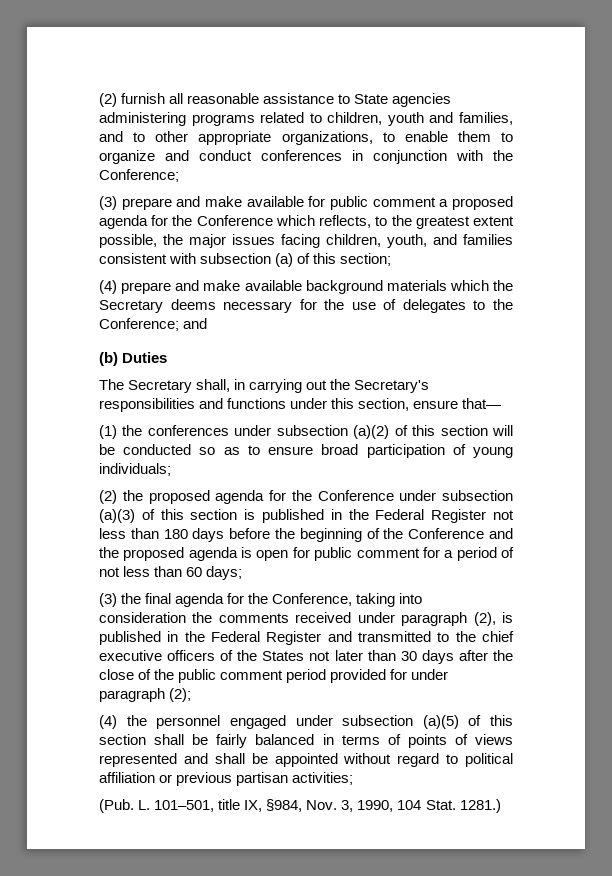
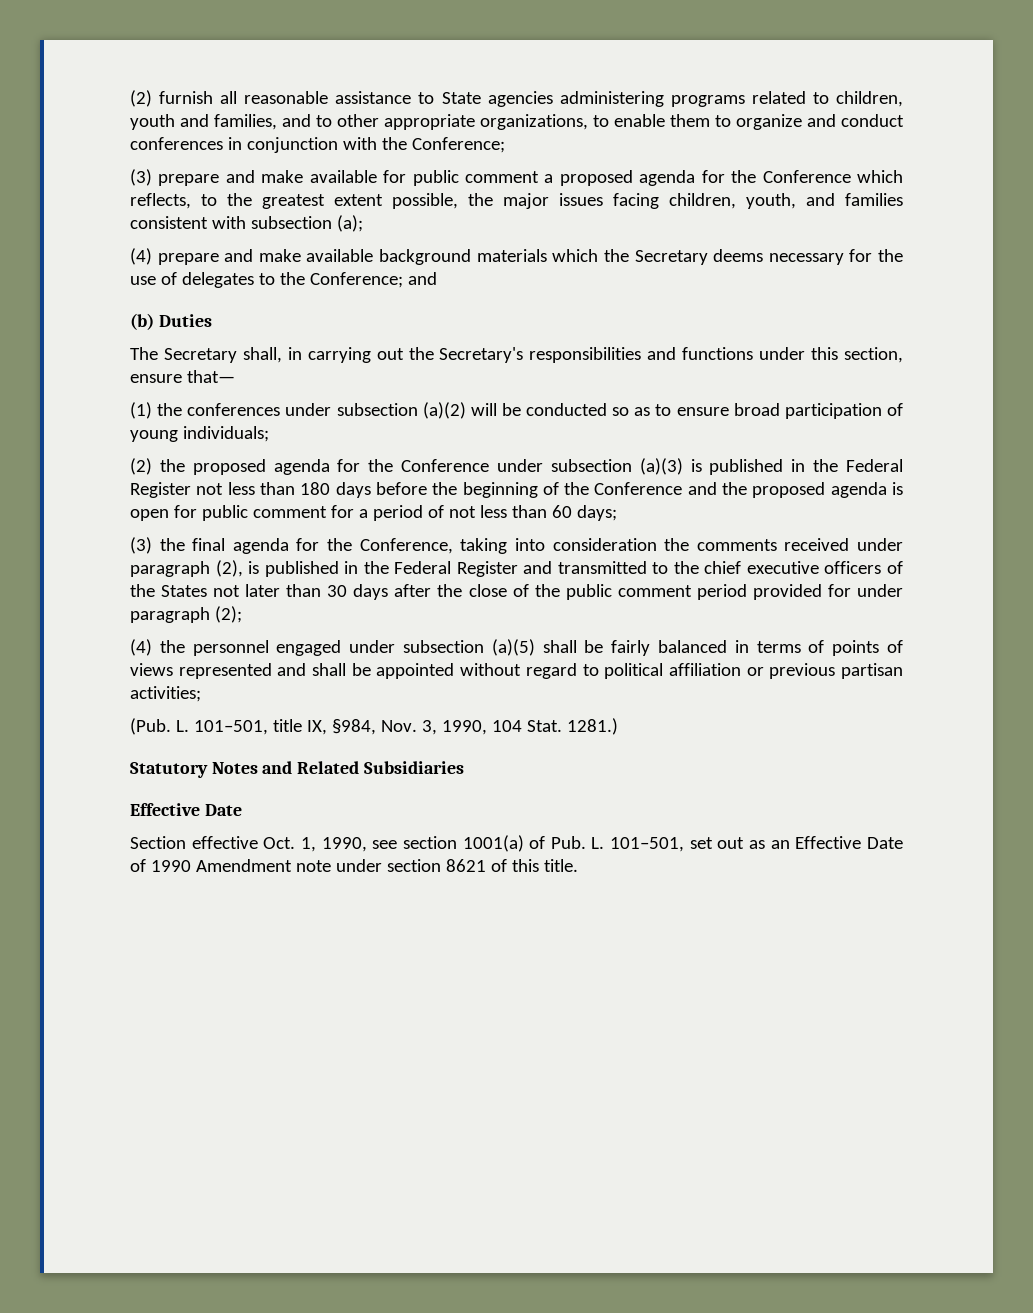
- (3) prepare and make available for public comment a proposed agenda for the Conference which reflects, to the greatest extent possible, the major issues facing children, youth, and families consistent with subsection (a) of this section;
+ (3) prepare and make available for public comment a proposed agenda for the Conference which reflects, to the greatest extent possible, the major issues facing children, youth, and families consistent with subsection (a);
- (1) the conferences under subsection (a)(2) of this section will be conducted so as to ensure broad participation of young individuals;
+ (1) the conferences under subsection (a)(2) will be conducted so as to ensure broad participation of young individuals;
- (2) the proposed agenda for the Conference under subsection (a)(3) of this section is published in the Federal Register not less than 180 days before the beginning of the Conference and the proposed agenda is open for public comment for a period of not less than 60 days;
+ (2) the proposed agenda for the Conference under subsection (a)(3) is published in the Federal Register not less than 180 days before the beginning of the Conference and the proposed agenda is open for public comment for a period of not less than 60 days;
- (4) the personnel engaged under subsection (a)(5) of this section shall be fairly balanced in terms of points of views represented and shall be appointed without regard to political affiliation or previous partisan activities;
+ (4) the personnel engaged under subsection (a)(5) shall be fairly balanced in terms of points of views represented and shall be appointed without regard to political affiliation or previous partisan activities;
+ Statutory Notes and Related Subsidiaries
+ Effective Date
+ Section effective Oct. 1, 1990, see section 1001(a) of Pub. L. 101–501, set out as an Effective Date of 1990 Amendment note under section 8621 of this title.

